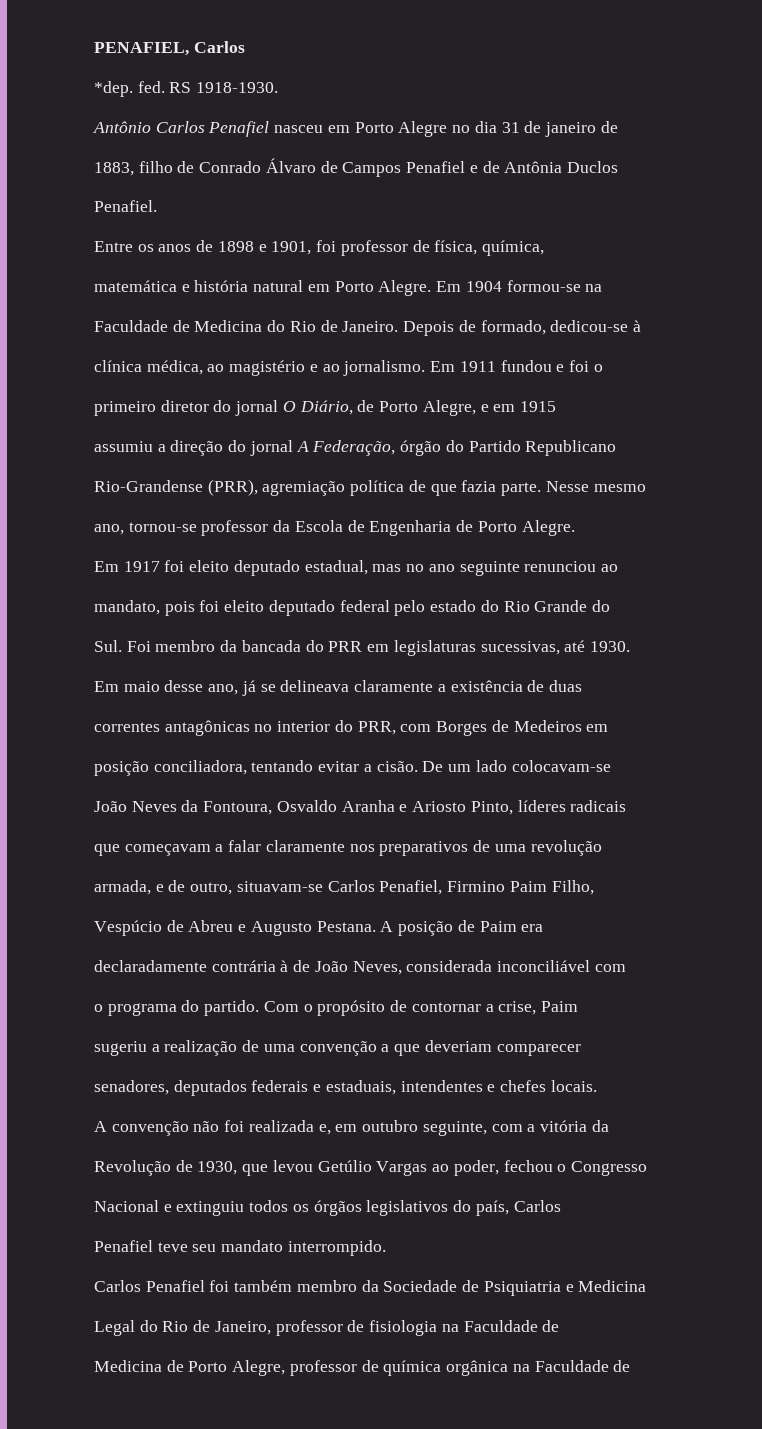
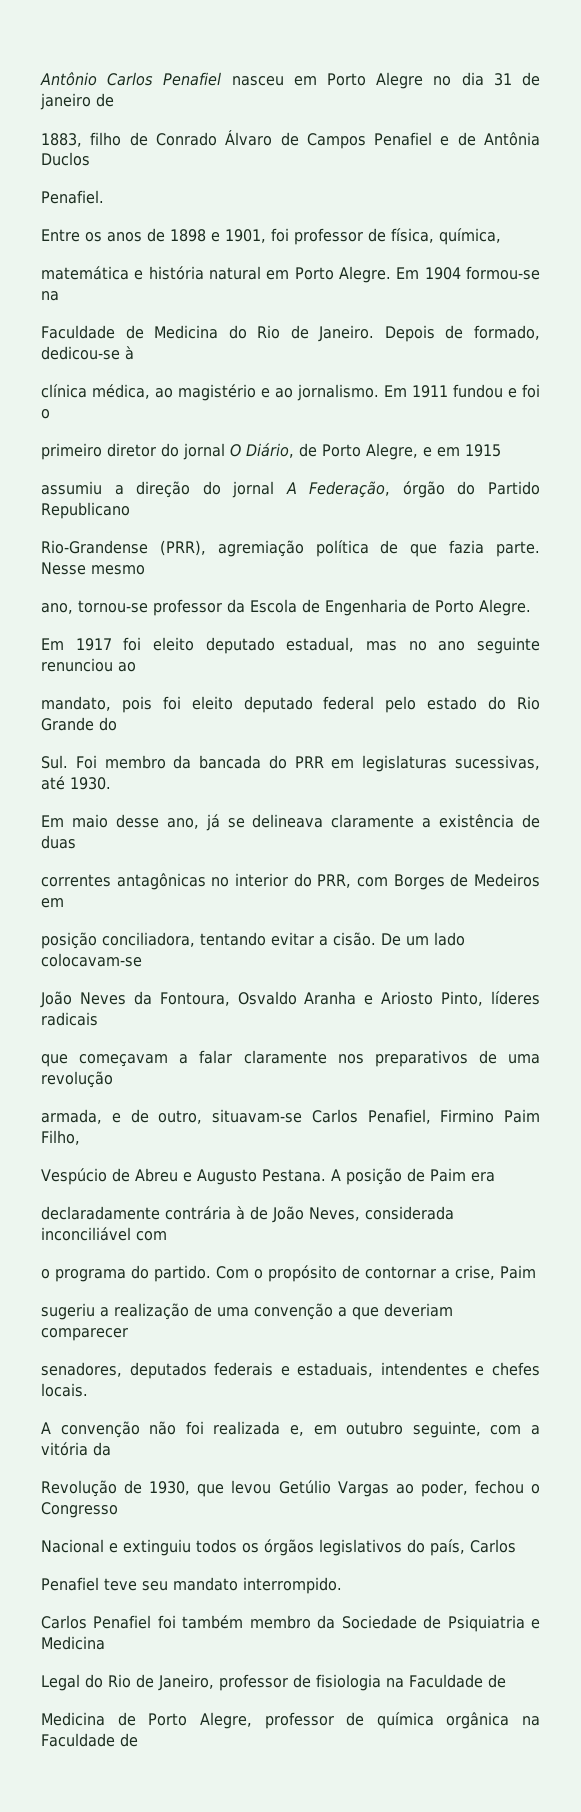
- PENAFIEL, Carlos
- *dep. fed. RS 1918-1930.

